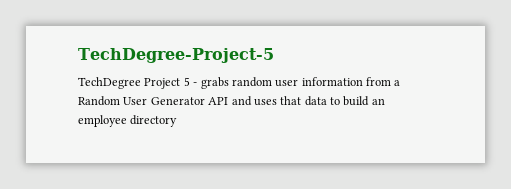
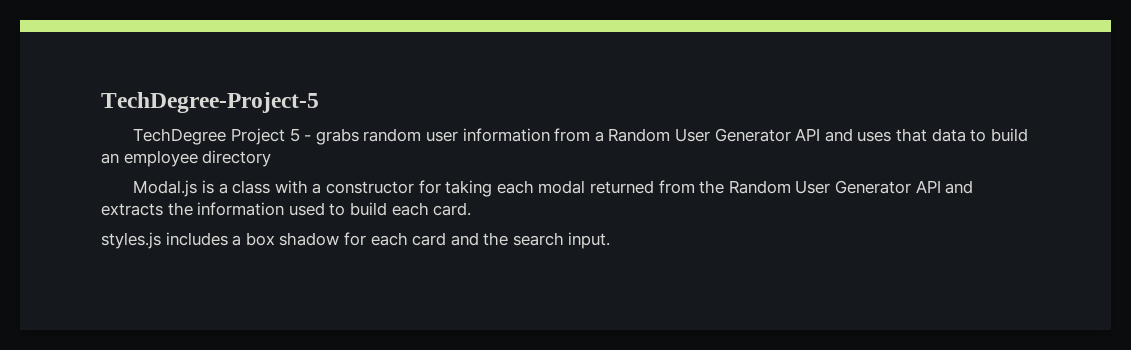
+ Modal.js is a class with a constructor for taking each modal returned from the Random User Generator API and extracts the information used to build each card.
+ styles.js includes a box shadow for each card and the search input.

